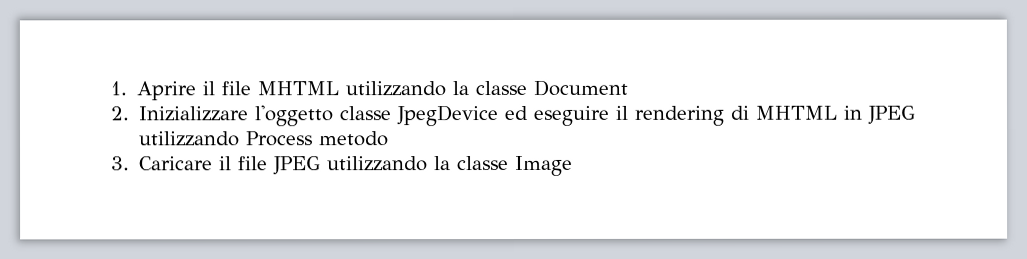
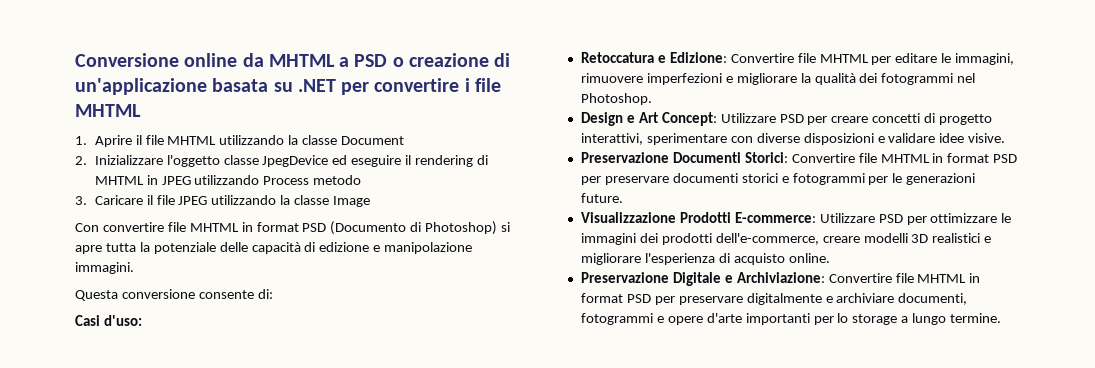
+ Conversione online da MHTML a PSD o creazione di un'applicazione basata su .NET per convertire i file MHTML
+ Con convertire file MHTML in format PSD (Documento di Photoshop) si apre tutta la potenziale delle capacità di edizione e manipolazione immagini.
+ Questa conversione consente di:
+ Casi d'uso:
+ Retoccatura e Edizione: Convertire file MHTML per editare le immagini, rimuovere imperfezioni e migliorare la qualità dei fotogrammi nel Photoshop.
+ Design e Art Concept: Utilizzare PSD per creare concetti di progetto interattivi, sperimentare con diverse disposizioni e validare idee visive.
+ Preservazione Documenti Storici: Convertire file MHTML in format PSD per preservare documenti storici e fotogrammi per le generazioni future.
+ Visualizzazione Prodotti E-commerce: Utilizzare PSD per ottimizzare le immagini dei prodotti dell'e-commerce, creare modelli 3D realistici e migliorare l'esperienza di acquisto online.
+ Preservazione Digitale e Archiviazione: Convertire file MHTML in format PSD per preservare digitalmente e archiviare documenti, fotogrammi e opere d'arte importanti per lo storage a lungo termine.

